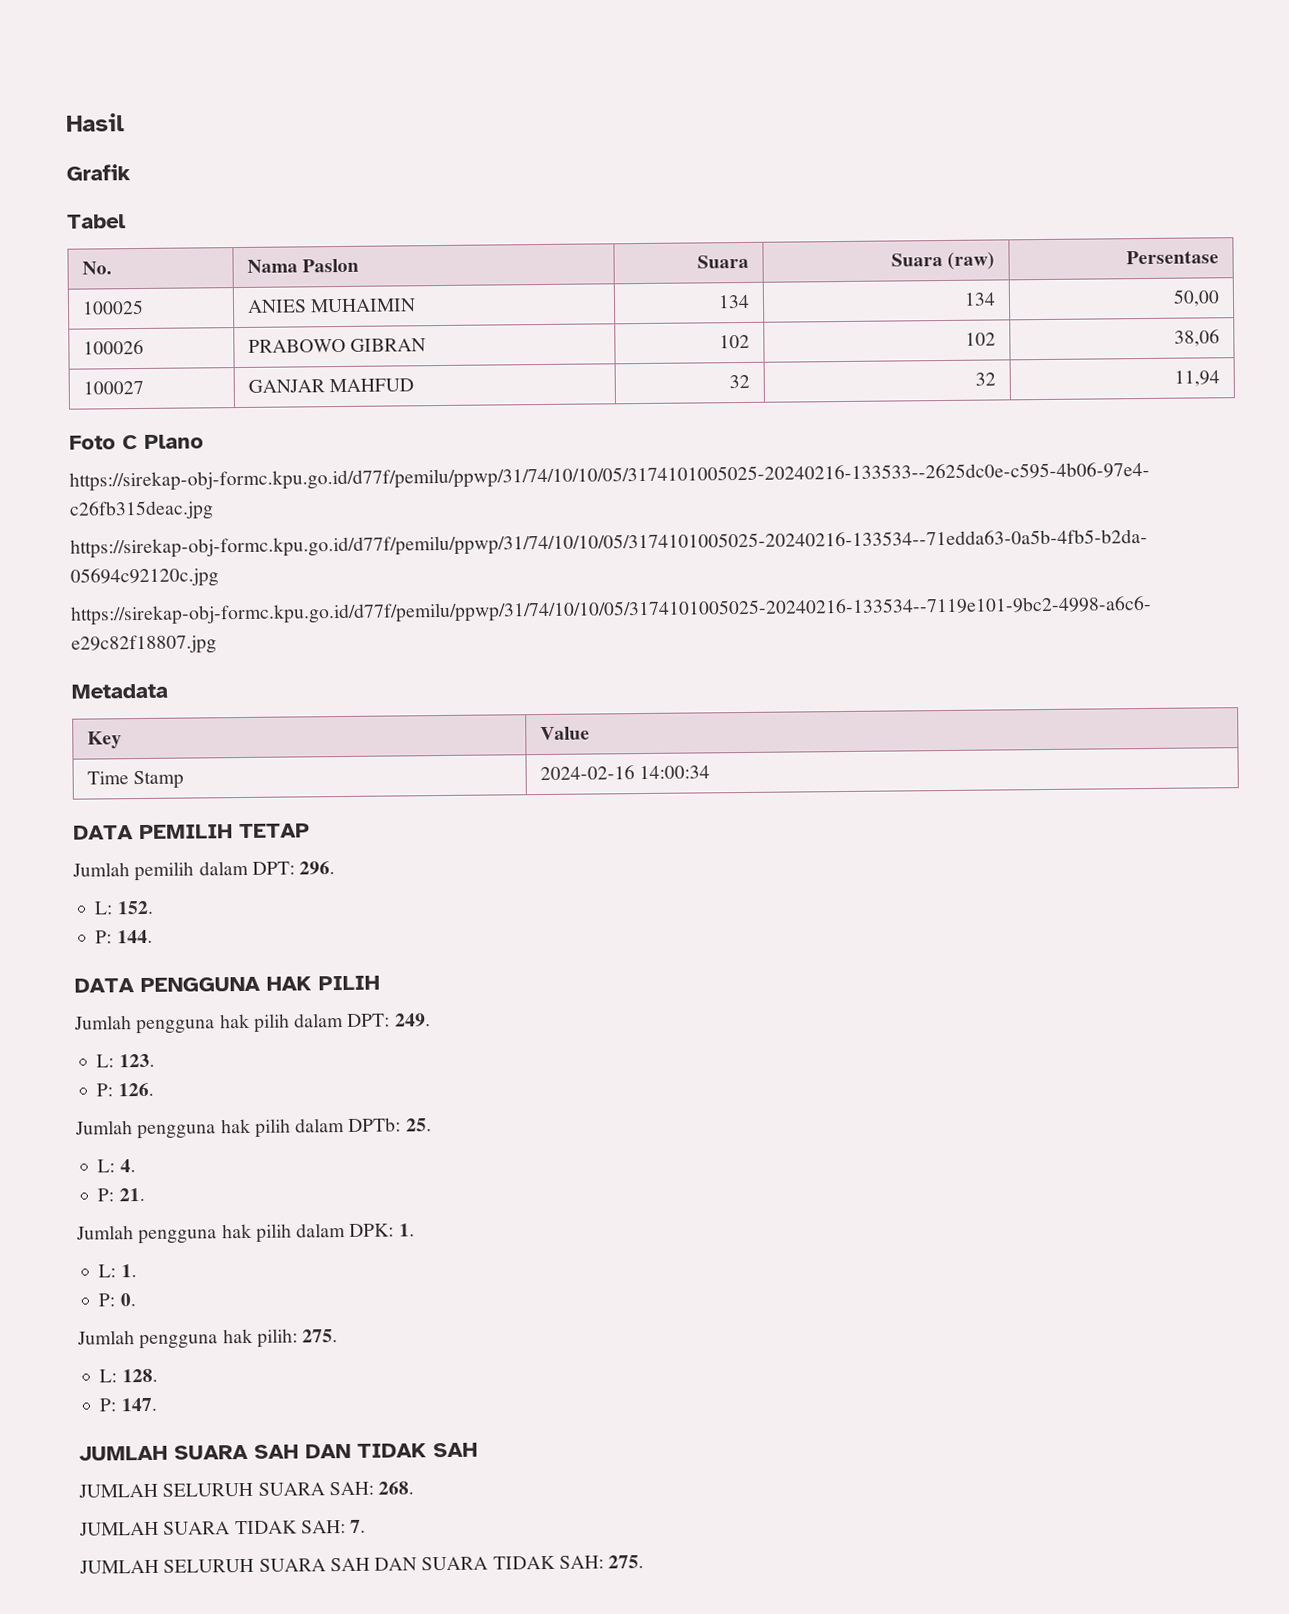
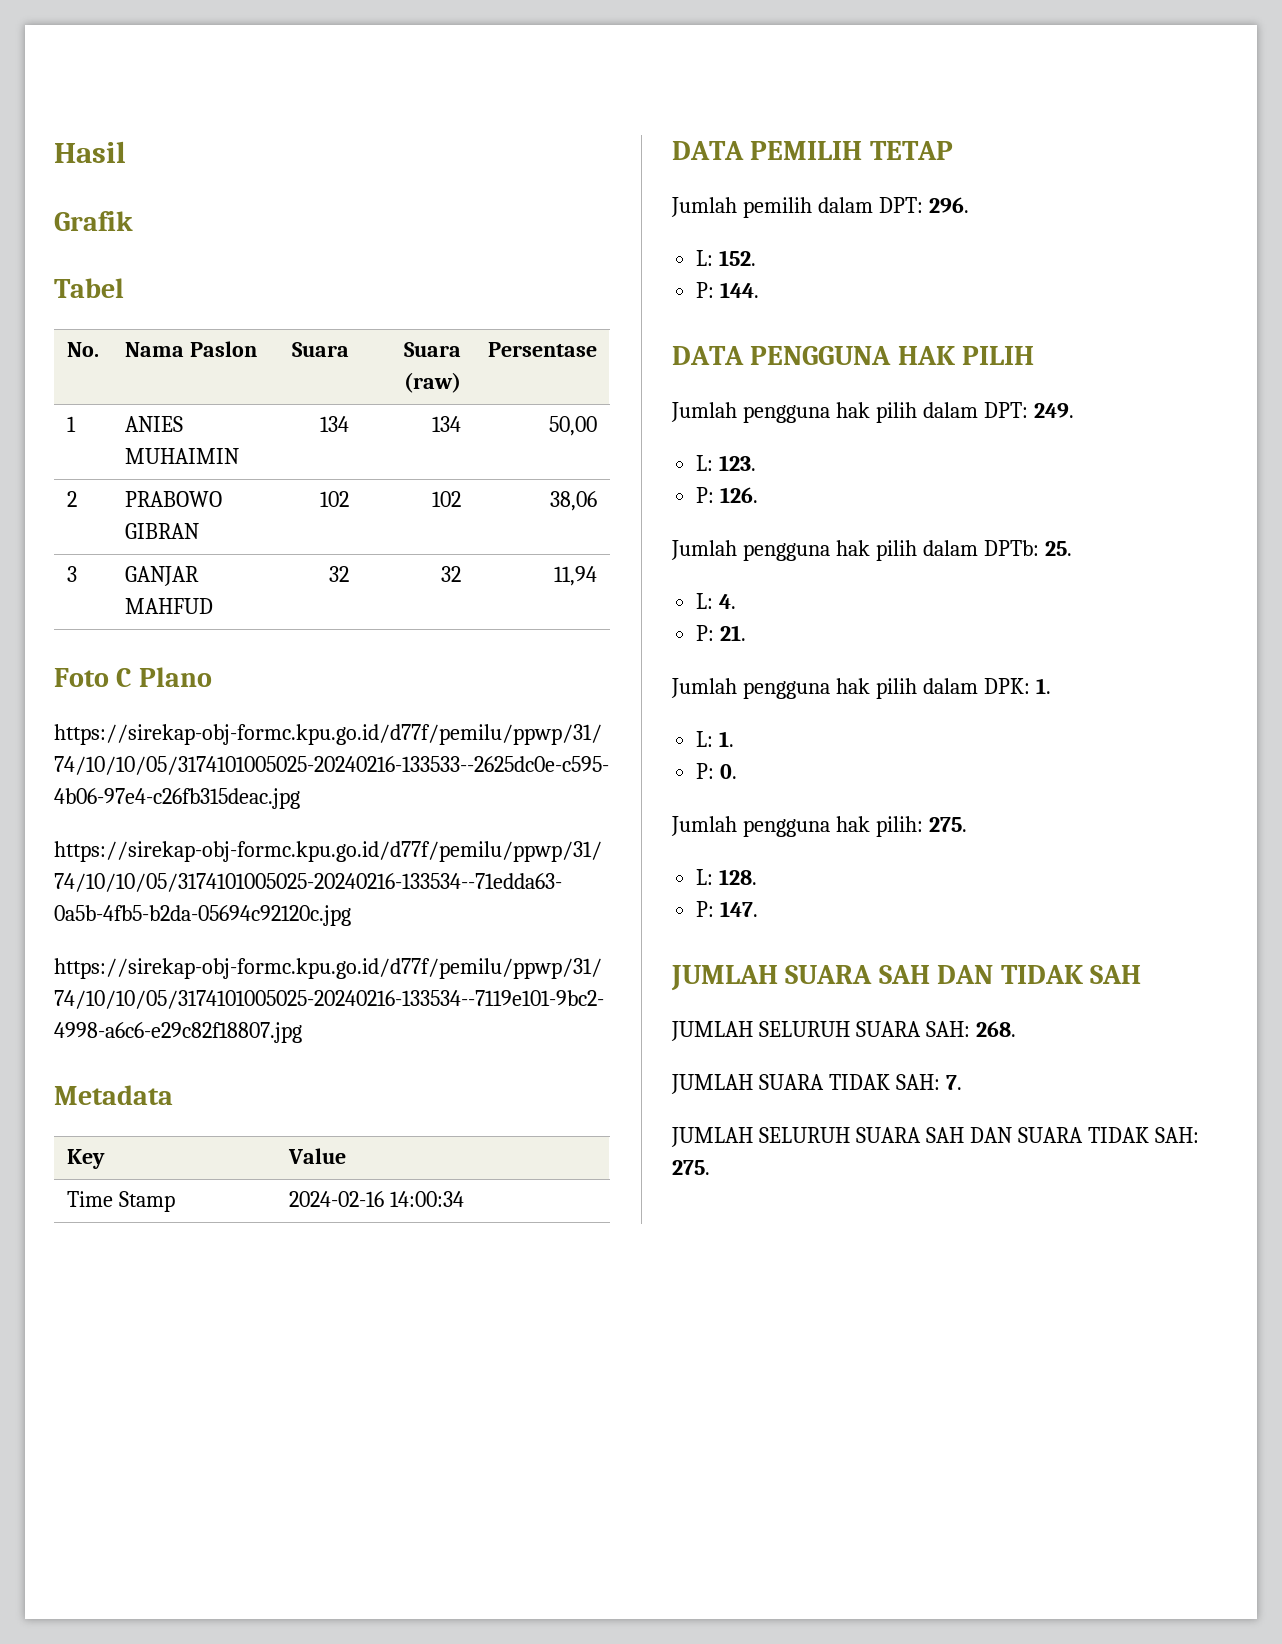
- 100025 | ANIES MUHAIMIN | 134 | 134 | 50,00
+ 1 | ANIES MUHAIMIN | 134 | 134 | 50,00
- 100026 | PRABOWO GIBRAN | 102 | 102 | 38,06
+ 2 | PRABOWO GIBRAN | 102 | 102 | 38,06
- 100027 | GANJAR MAHFUD | 32 | 32 | 11,94
+ 3 | GANJAR MAHFUD | 32 | 32 | 11,94

